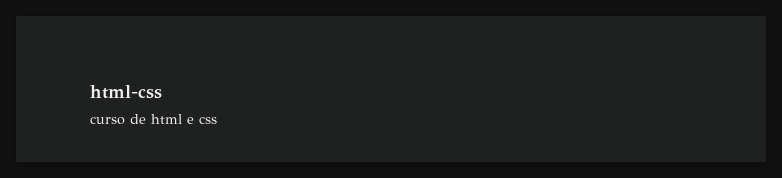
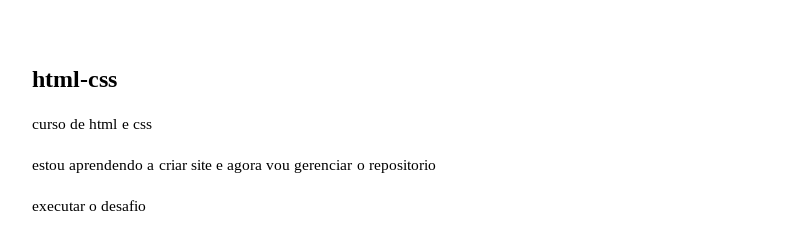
+ estou aprendendo a criar site e agora vou gerenciar o repositorio
+ executar o desafio

